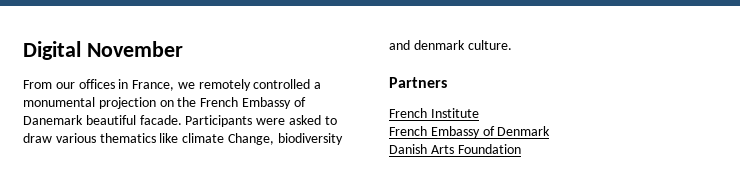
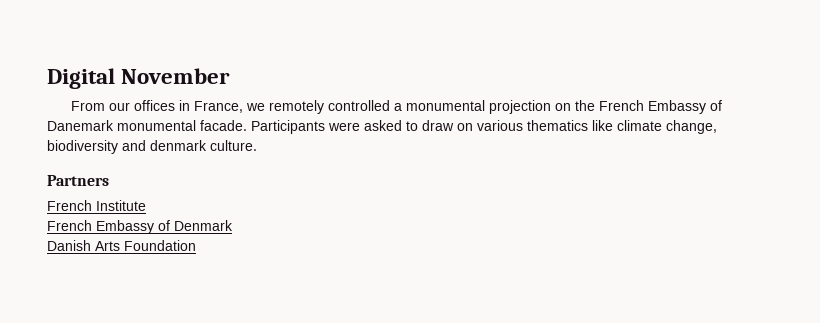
- From our offices in France, we remotely controlled a monumental projection on the French Embassy of Danemark beautiful facade.
+ From our offices in France, we remotely controlled a monumental projection on the French Embassy of Danemark monumental facade.
- Participants were asked to draw various thematics like climate Change, biodiversity and denmark culture.
+ Participants were asked to draw on various thematics like climate change, biodiversity and denmark culture.

